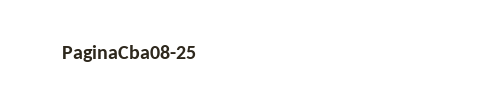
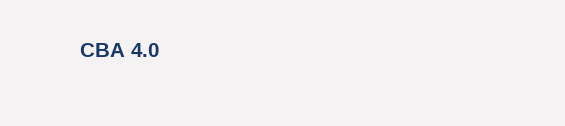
- PaginaCba08-25
+ CBA 4.0

